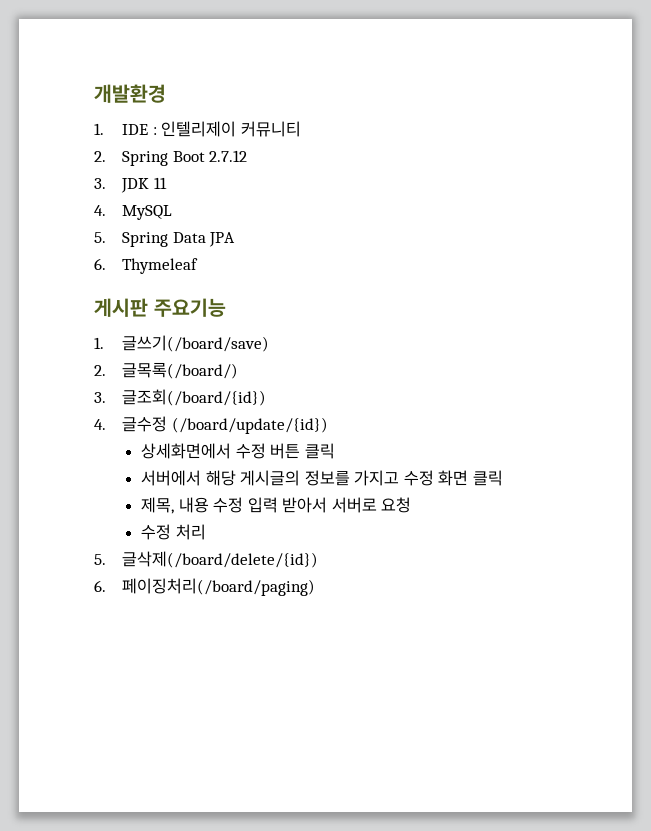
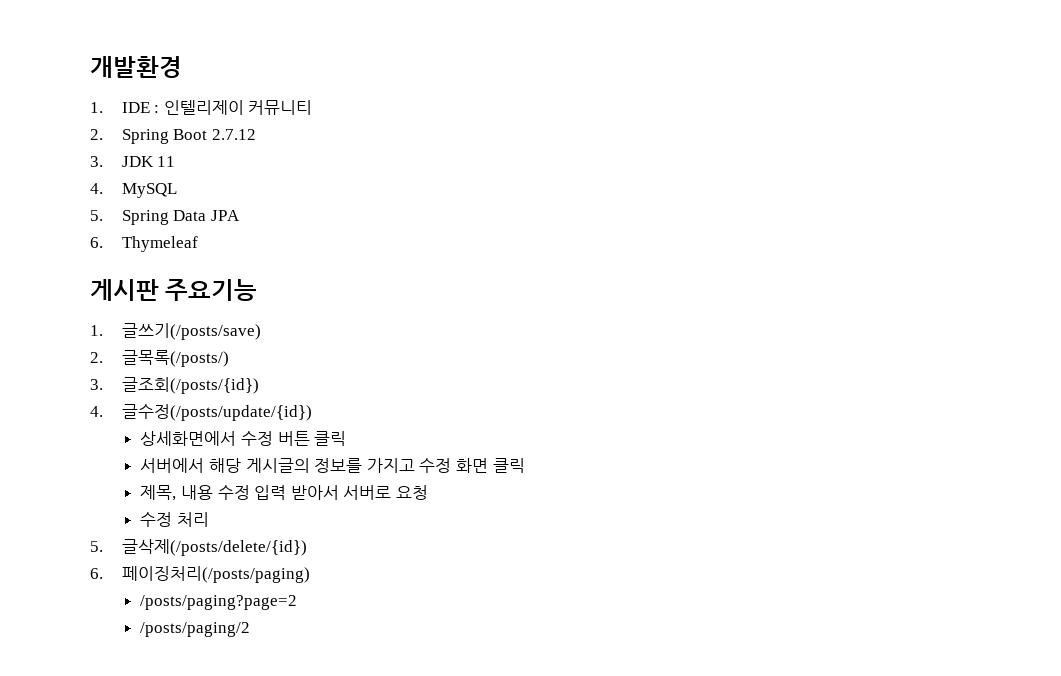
- 1. 글쓰기(/board/save)
- 2. 글목록(/board/)
- 3. 글조회(/board/{id})
- 4. 글수정 (/board/update/{id})
+ 1. 글쓰기(/posts/save)
+ 2. 글목록(/posts/)
+ 3. 글조회(/posts/{id})
+ 4. 글수정(/posts/update/{id})
- 5. 글삭제(/board/delete/{id})
- 6. 페이징처리(/board/paging)
+ 5. 글삭제(/posts/delete/{id})
+ 6. 페이징처리(/posts/paging)
+ /posts/paging?page=2
+ /posts/paging/2

